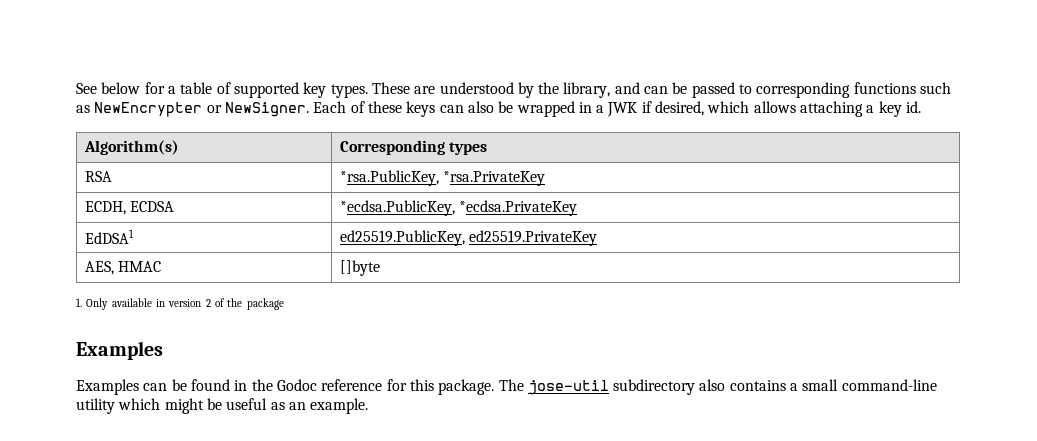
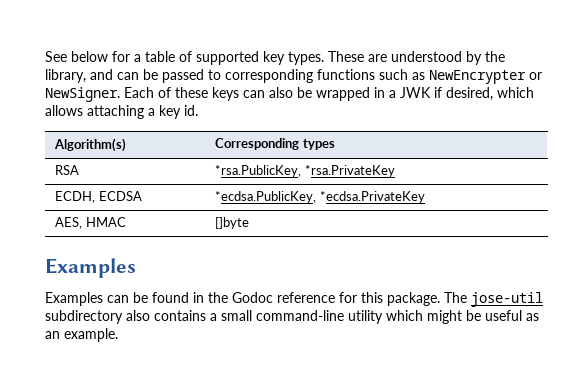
- EdDSA1 | ed25519.PublicKey, ed25519.PrivateKey
- 1. Only available in version 2 of the package

